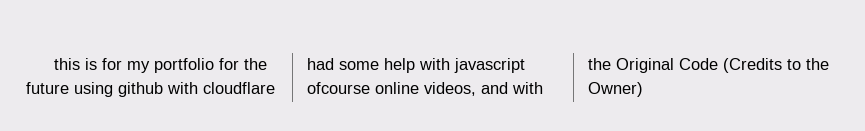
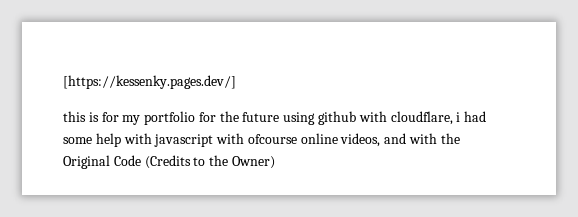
+ [https://kessenky.pages.dev/]
- this is for my portfolio for the future using github with cloudflare had some help with javascript ofcourse online videos, and with the Original Code (Credits to the Owner)
+ this is for my portfolio for the future using github with cloudflare, i had some help with javascript with ofcourse online videos, and with the Original Code (Credits to the Owner)

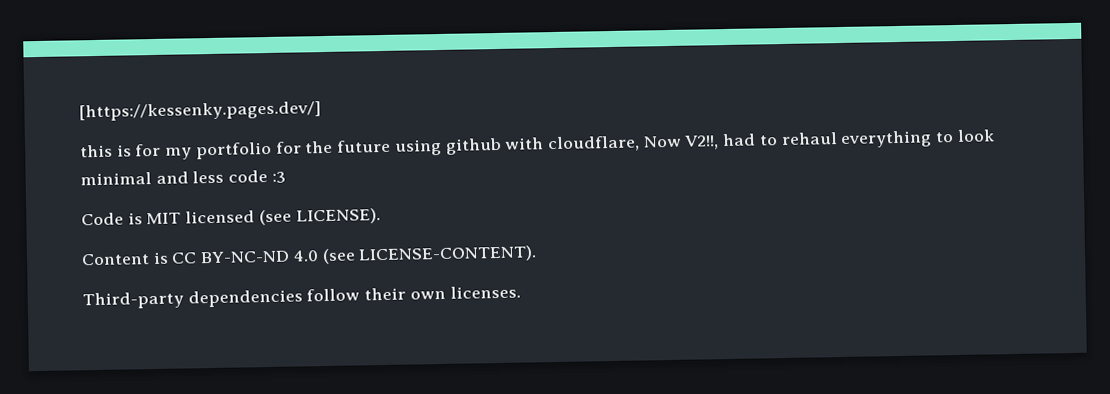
- this is for my portfolio for the future using github with cloudflare, i had some help with javascript with ofcourse online videos, and with the Original Code (Credits to the Owner)
+ this is for my portfolio for the future using github with cloudflare, Now V2!!, had to rehaul everything to look minimal and less code :3
+ Code is MIT licensed (see LICENSE).
+ Content is CC BY-NC-ND 4.0 (see LICENSE-CONTENT).
+ Third-party dependencies follow their own licenses.

